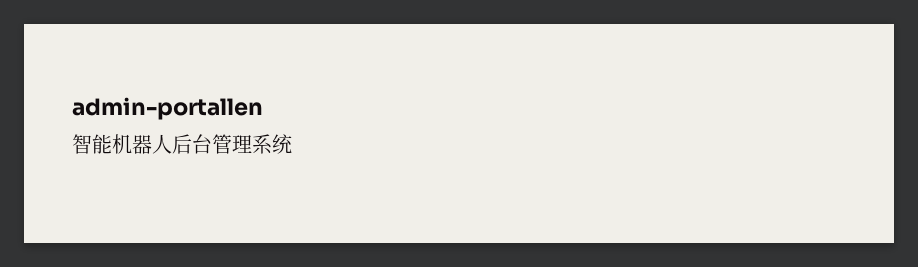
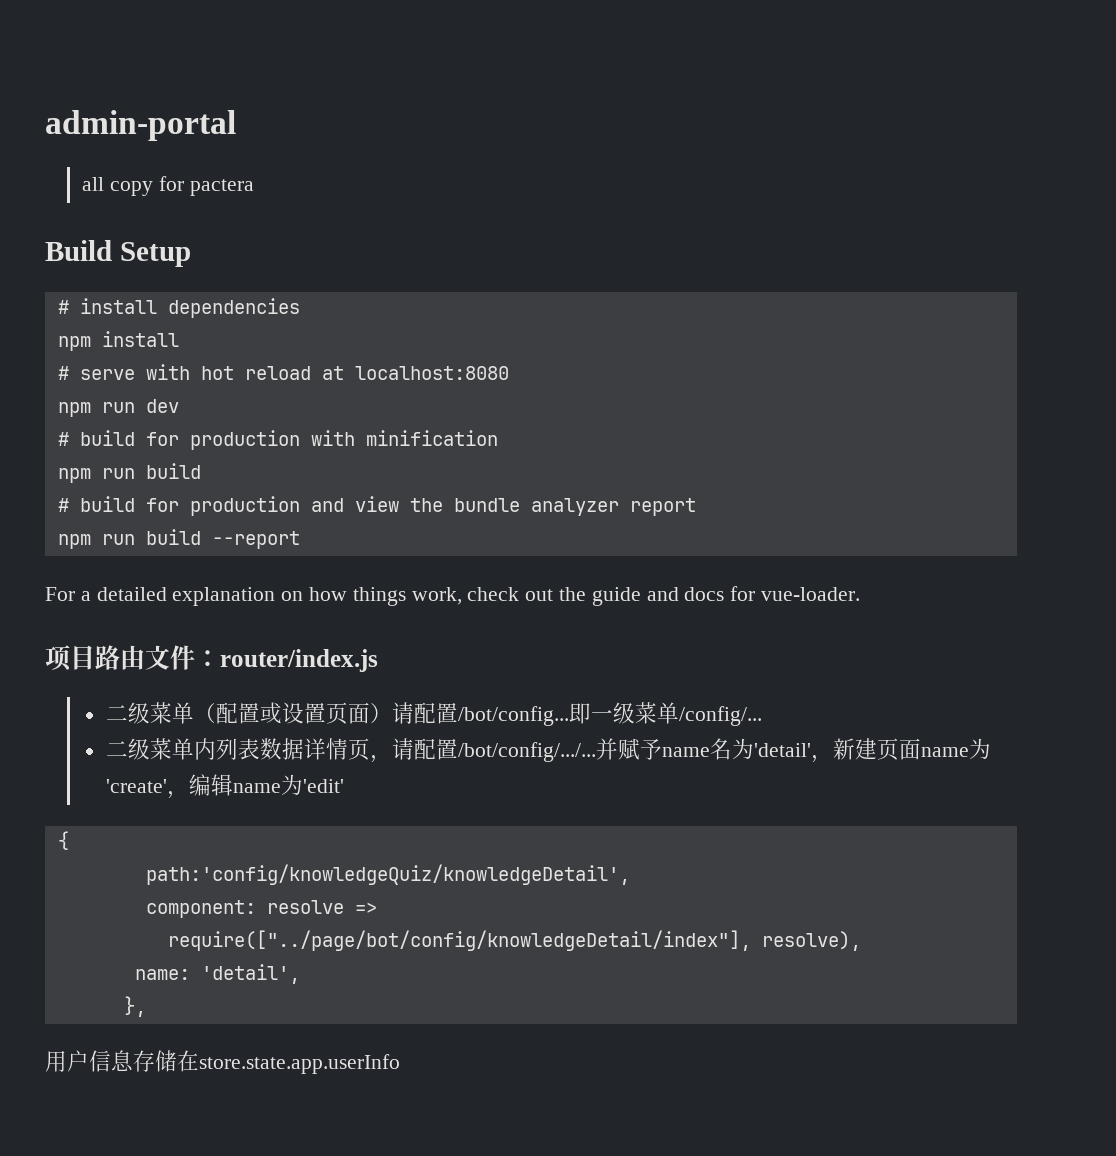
- admin-portallen
- 智能机器人后台管理系统
+ admin-portal
+ all copy for pactera
+ Build Setup
+ # install dependencies
+ npm install
+ # serve with hot reload at localhost:8080
+ npm run dev
+ # build for production with minification
+ npm run build
+ # build for production and view the bundle analyzer report
+ npm run build --report
+ For a detailed explanation on how things work, check out the guide and docs for vue-loader.
+ 项目路由文件：router/index.js
+ 二级菜单（配置或设置页面）请配置/bot/config...即一级菜单/config/...
+ 二级菜单内列表数据详情页，请配置/bot/config/.../...并赋予name名为'detail'，新建页面name为'create'，编辑name为'edit'
+ {
+ path:'config/knowledgeQuiz/knowledgeDetail',
+ component: resolve =>
+ require(["../page/bot/config/knowledgeDetail/index"], resolve),
+ name: 'detail',
+ },
+ 用户信息存储在store.state.app.userInfo

